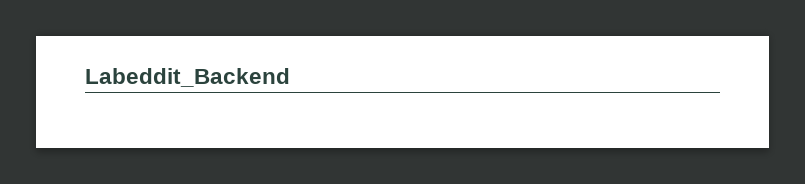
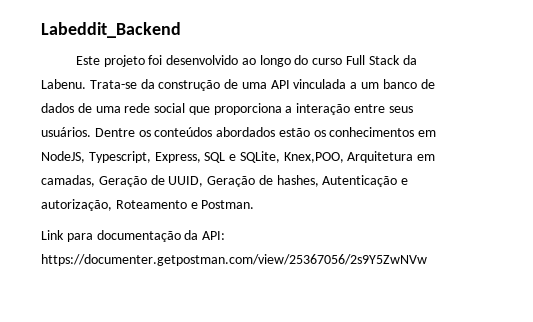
+ Este projeto foi desenvolvido ao longo do curso Full Stack da Labenu. Trata-se da construção de uma API vinculada a um banco de dados de uma rede social que proporciona a interação entre seus usuários. Dentre os conteúdos abordados estão os conhecimentos em NodeJS, Typescript, Express, SQL e SQLite, Knex,POO, Arquitetura em camadas, Geração de UUID, Geração de hashes, Autenticação e autorização, Roteamento e Postman.
+ Link para documentação da API: https://documenter.getpostman.com/view/25367056/2s9Y5ZwNVw

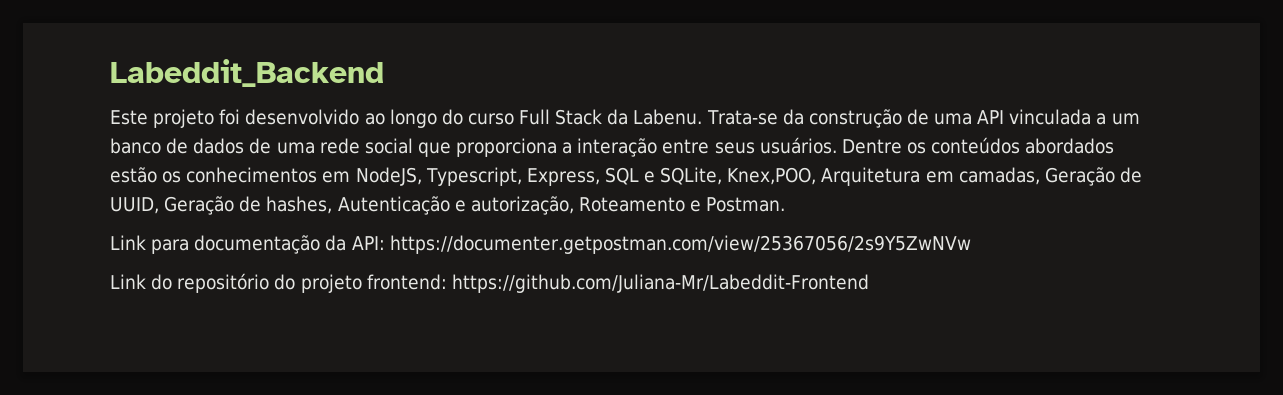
+ Link do repositório do projeto frontend: https://github.com/Juliana-Mr/Labeddit-Frontend

